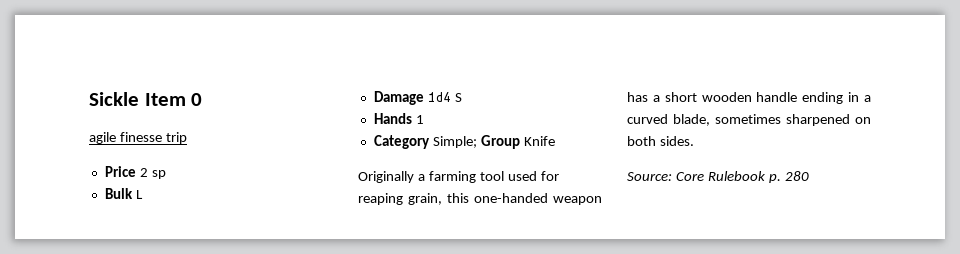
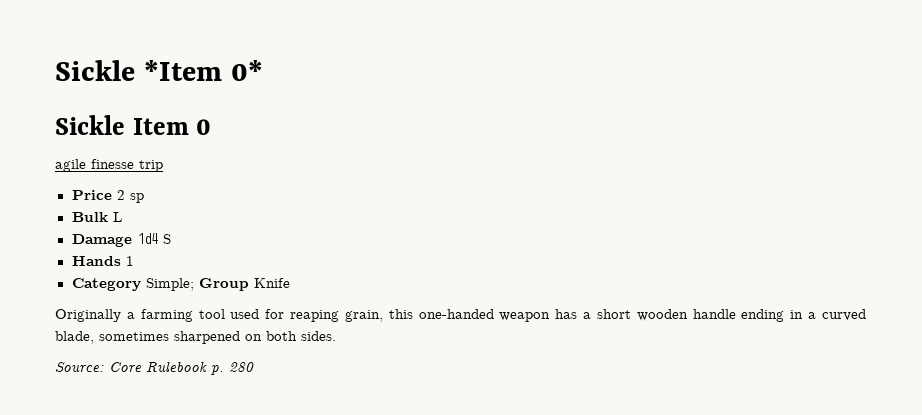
+ Sickle *Item 0*

